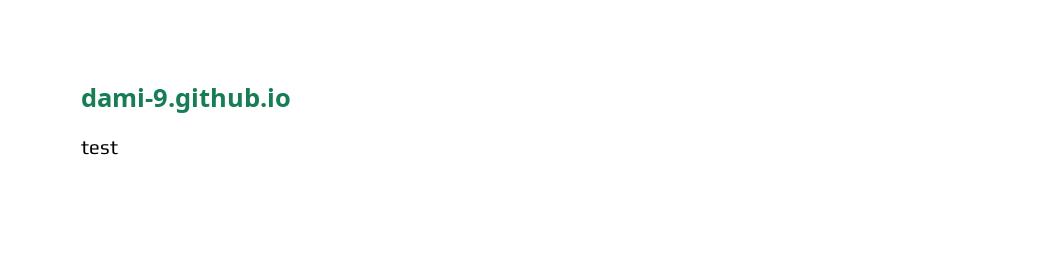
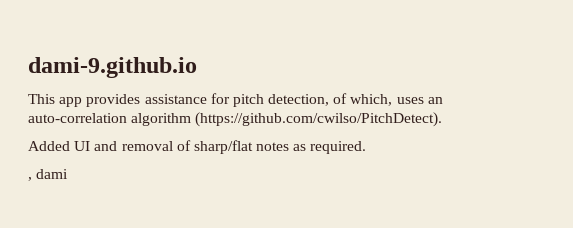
- test
+ This app provides assistance for pitch detection, of which, uses an auto-correlation algorithm (https://github.com/cwilso/PitchDetect).
+ Added UI and removal of sharp/flat notes as required.
+ , dami

